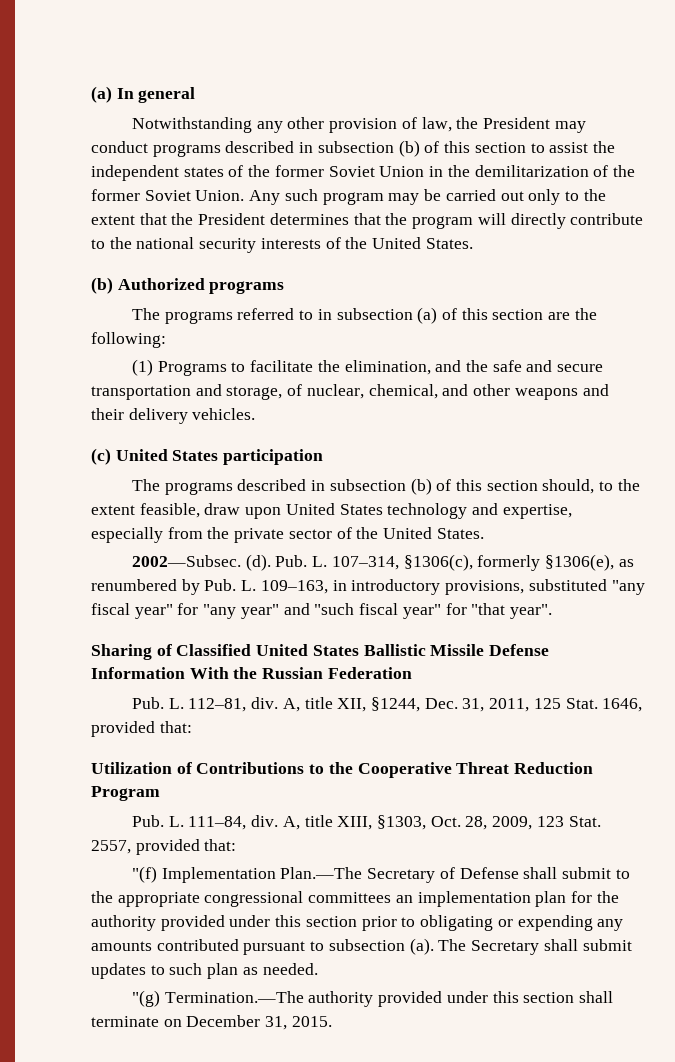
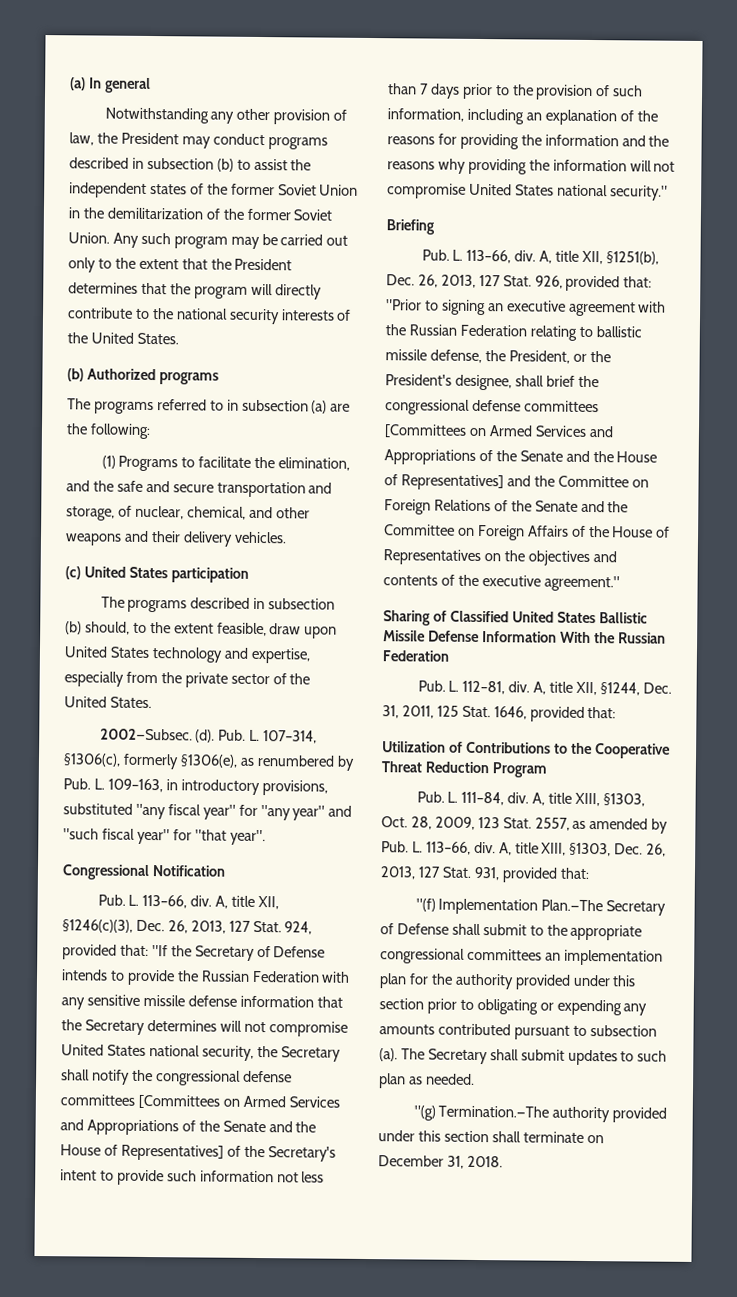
- Notwithstanding any other provision of law, the President may conduct programs described in subsection (b) of this section to assist the independent states of the former Soviet Union in the demilitarization of the former Soviet Union.
+ Notwithstanding any other provision of law, the President may conduct programs described in subsection (b) to assist the independent states of the former Soviet Union in the demilitarization of the former Soviet Union.
- The programs referred to in subsection (a) of this section are the following:
+ The programs referred to in subsection (a) are the following:
- The programs described in subsection (b) of this section should, to the extent feasible, draw upon United States technology and expertise, especially from the private sector of the United States.
+ The programs described in subsection (b) should, to the extent feasible, draw upon United States technology and expertise, especially from the private sector of the United States.
+ Congressional Notification
+ Pub. L. 113–66, div. A, title XII, §1246(c)(3), Dec. 26, 2013, 127 Stat. 924, provided that: "If the Secretary of Defense intends to provide the Russian Federation with any sensitive missile defense information that the Secretary determines will not compromise United States national security, the Secretary shall notify the congressional defense committees [Committees on Armed Services and Appropriations of the Senate and the House of Representatives] of the Secretary's intent to provide such information not less than 7 days prior to the provision of such information, including an explanation of the reasons for providing the information and the reasons why providing the information will not compromise United States national security."
+ Briefing
+ Pub. L. 113–66, div. A, title XII, §1251(b), Dec. 26, 2013, 127 Stat. 926, provided that: "Prior to signing an executive agreement with the Russian Federation relating to ballistic missile defense, the President, or the President's designee, shall brief the congressional defense committees [Committees on Armed Services and Appropriations of the Senate and the House of Representatives] and the Committee on Foreign Relations of the Senate and the Committee on Foreign Affairs of the House of Representatives on the objectives and contents of the executive agreement."
- 2557, provided that:
+ 2557, as amended by Pub. L. 113–66, div. A, title XIII, §1303, Dec. 26, 2013, 127 Stat. 931, provided that:
- "(g) Termination.—The authority provided under this section shall terminate on December 31, 2015.
+ "(g) Termination.—The authority provided under this section shall terminate on December 31, 2018.

